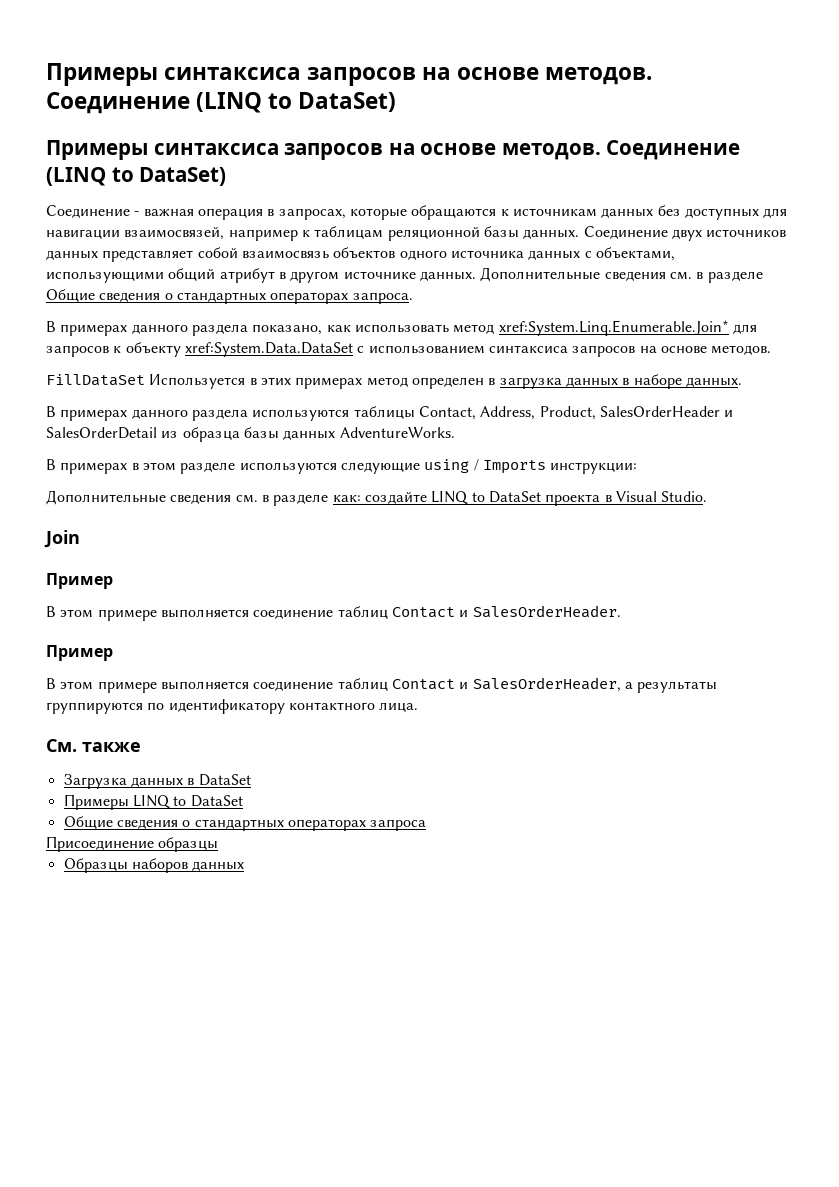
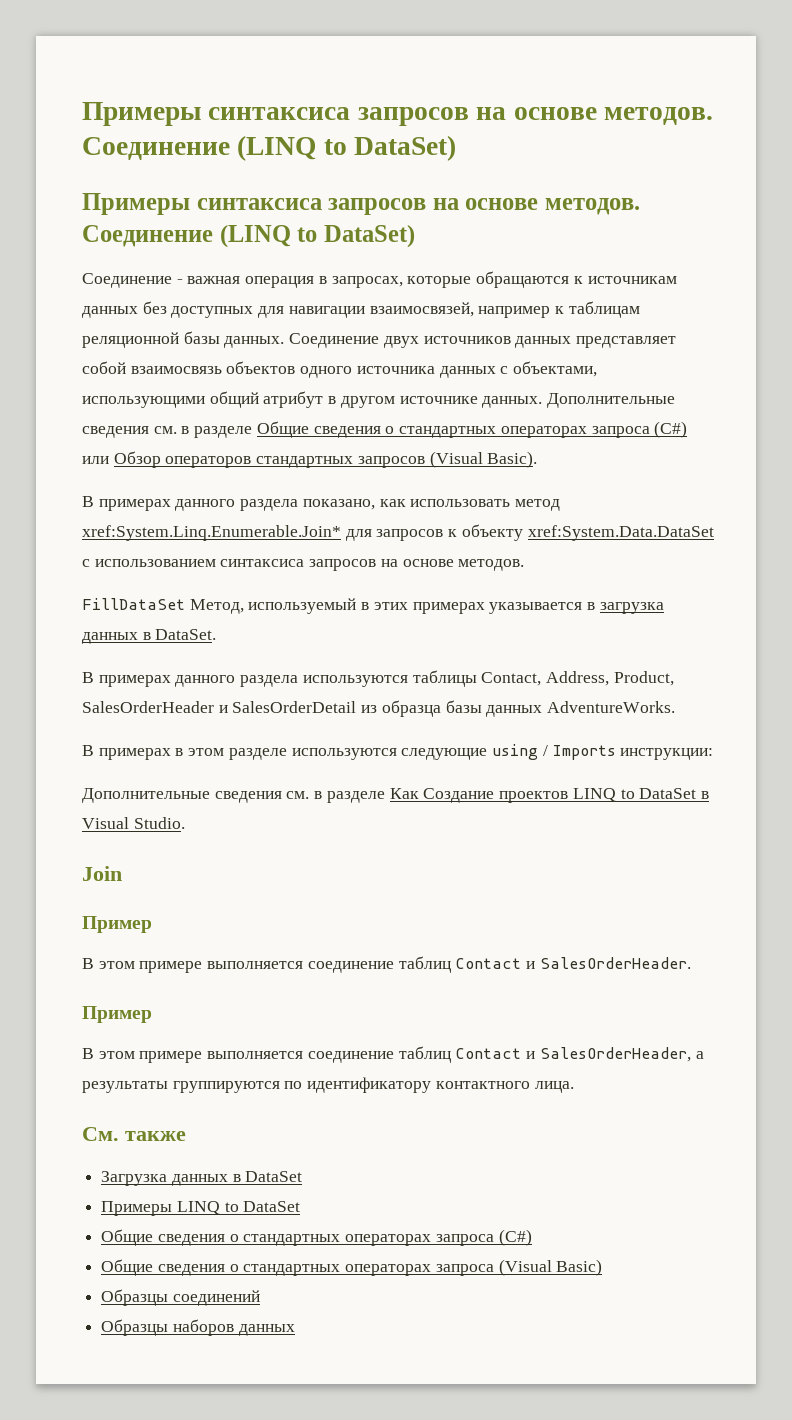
- Дополнительные сведения см. в разделе Общие сведения о стандартных операторах запроса.
+ Дополнительные сведения см. в разделе Общие сведения о стандартных операторах запроса (C#) или Обзор операторов стандартных запросов (Visual Basic).
- FillDataSet Используется в этих примерах метод определен в загрузка данных в наборе данных.
+ FillDataSet Метод, используемый в этих примерах указывается в загрузка данных в DataSet.
- Дополнительные сведения см. в разделе как: создайте LINQ to DataSet проекта в Visual Studio.
+ Дополнительные сведения см. в разделе Как Создание проектов LINQ to DataSet в Visual Studio.
  Примеры LINQ to DataSet
- Общие сведения о стандартных операторах запроса
- Присоединение образцы
+ Общие сведения о стандартных операторах запроса (C#)
+ Общие сведения о стандартных операторах запроса (Visual Basic)
+ Образцы соединений

